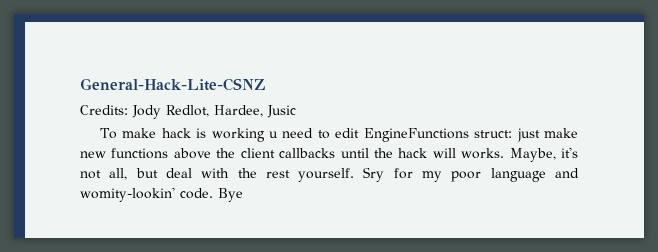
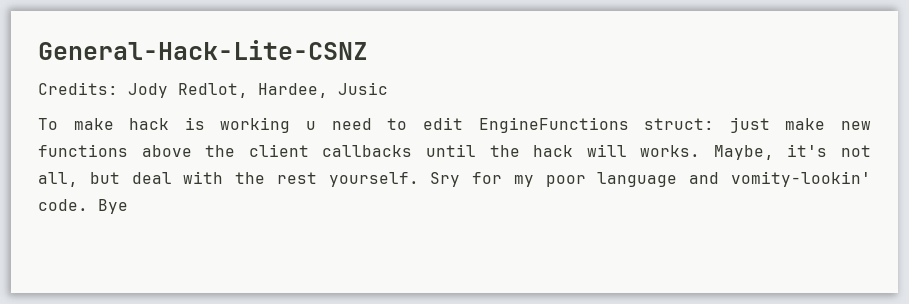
- Sry for my poor language and womity-lookin' code.
+ Sry for my poor language and vomity-lookin' code.

